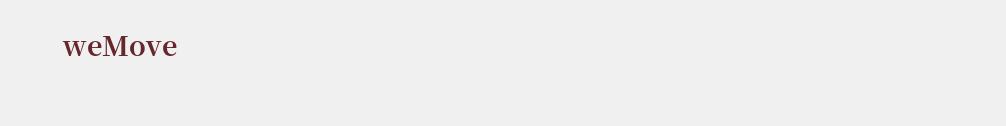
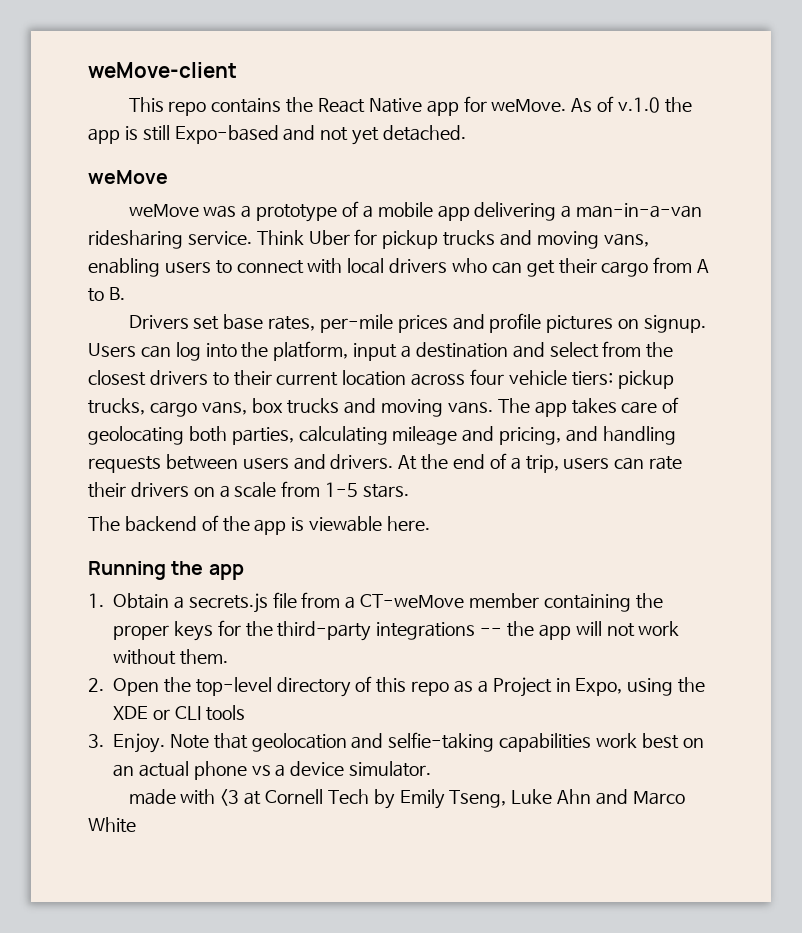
+ weMove-client
+ This repo contains the React Native app for weMove. As of v.1.0 the app is still Expo-based and not yet detached.
  weMove
+ weMove was a prototype of a mobile app delivering a man-in-a-van ridesharing service. Think Uber for pickup trucks and moving vans, enabling users to connect with local drivers who can get their cargo from A to B.
+ Drivers set base rates, per-mile prices and profile pictures on signup. Users can log into the platform, input a destination and select from the closest drivers to their current location across four vehicle tiers: pickup trucks, cargo vans, box trucks and moving vans. The app takes care of geolocating both parties, calculating mileage and pricing, and handling requests between users and drivers. At the end of a trip, users can rate their drivers on a scale from 1-5 stars.
+ The backend of the app is viewable here.
+ Running the app
+ 1. Obtain a secrets.js file from a CT-weMove member containing the proper keys for the third-party integrations -- the app will not work without them.
+ 2. Open the top-level directory of this repo as a Project in Expo, using the XDE or CLI tools
+ 3. Enjoy. Note that geolocation and selfie-taking capabilities work best on an actual phone vs a device simulator.
+ made with <3 at Cornell Tech by Emily Tseng, Luke Ahn and Marco White

